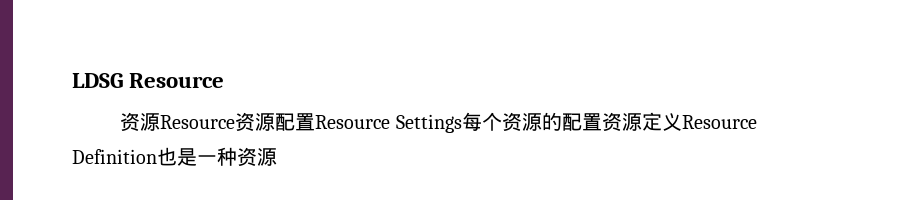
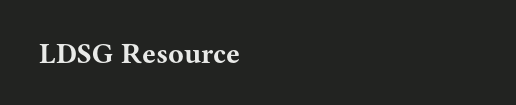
- 资源Resource资源配置Resource Settings每个资源的配置资源定义Resource Definition也是一种资源

